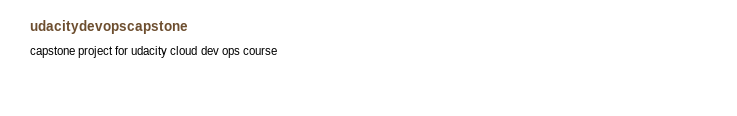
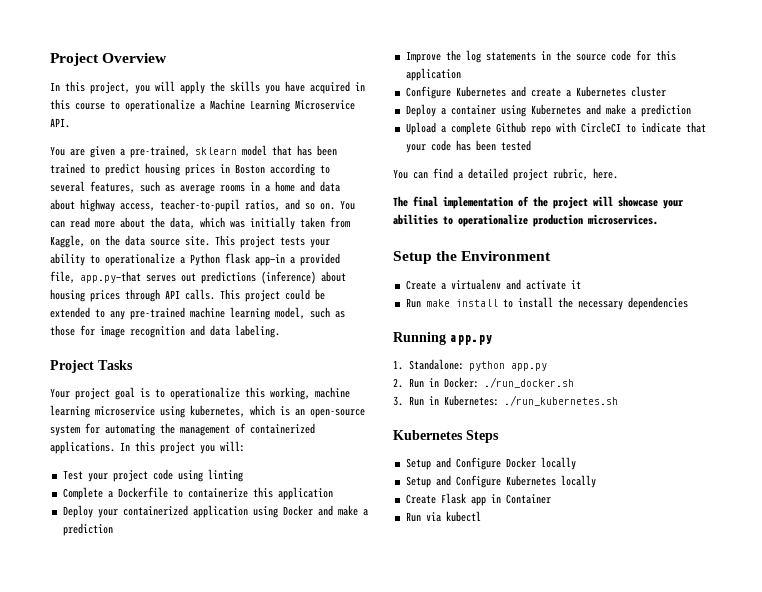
- udacitydevopscapstone
- capstone project for udacity cloud dev ops course
+ Project Overview
+ In this project, you will apply the skills you have acquired in this course to operationalize a Machine Learning Microservice API.
+ You are given a pre-trained, sklearn model that has been trained to predict housing prices in Boston according to several features, such as average rooms in a home and data about highway access, teacher-to-pupil ratios, and so on. You can read more about the data, which was initially taken from Kaggle, on the data source site. This project tests your ability to operationalize a Python flask app—in a provided file, app.py—that serves out predictions (inference) about housing prices through API calls. This project could be extended to any pre-trained machine learning model, such as those for image recognition and data labeling.
+ Project Tasks
+ Your project goal is to operationalize this working, machine learning microservice using kubernetes, which is an open-source system for automating the management of containerized applications. In this project you will:
+ Test your project code using linting
+ Complete a Dockerfile to containerize this application
+ Deploy your containerized application using Docker and make a prediction
+ Improve the log statements in the source code for this application
+ Configure Kubernetes and create a Kubernetes cluster
+ Deploy a container using Kubernetes and make a prediction
+ Upload a complete Github repo with CircleCI to indicate that your code has been tested
+ You can find a detailed project rubric, here.
+ The final implementation of the project will showcase your abilities to operationalize production microservices.
+ Setup the Environment
+ Create a virtualenv and activate it
+ Run make install to install the necessary dependencies
+ Running app.py
+ 1. Standalone: python app.py
+ 2. Run in Docker: ./run_docker.sh
+ 3. Run in Kubernetes: ./run_kubernetes.sh
+ Kubernetes Steps
+ Setup and Configure Docker locally
+ Setup and Configure Kubernetes locally
+ Create Flask app in Container
+ Run via kubectl

